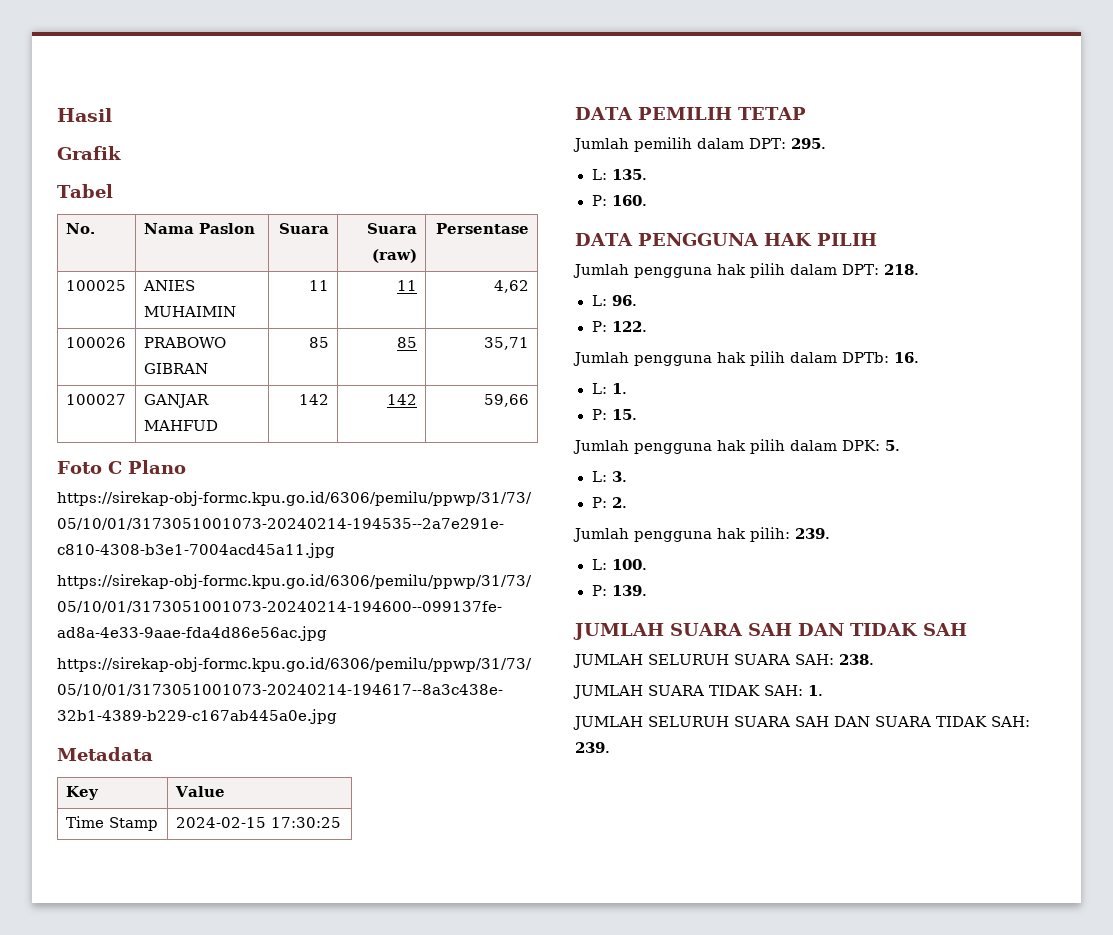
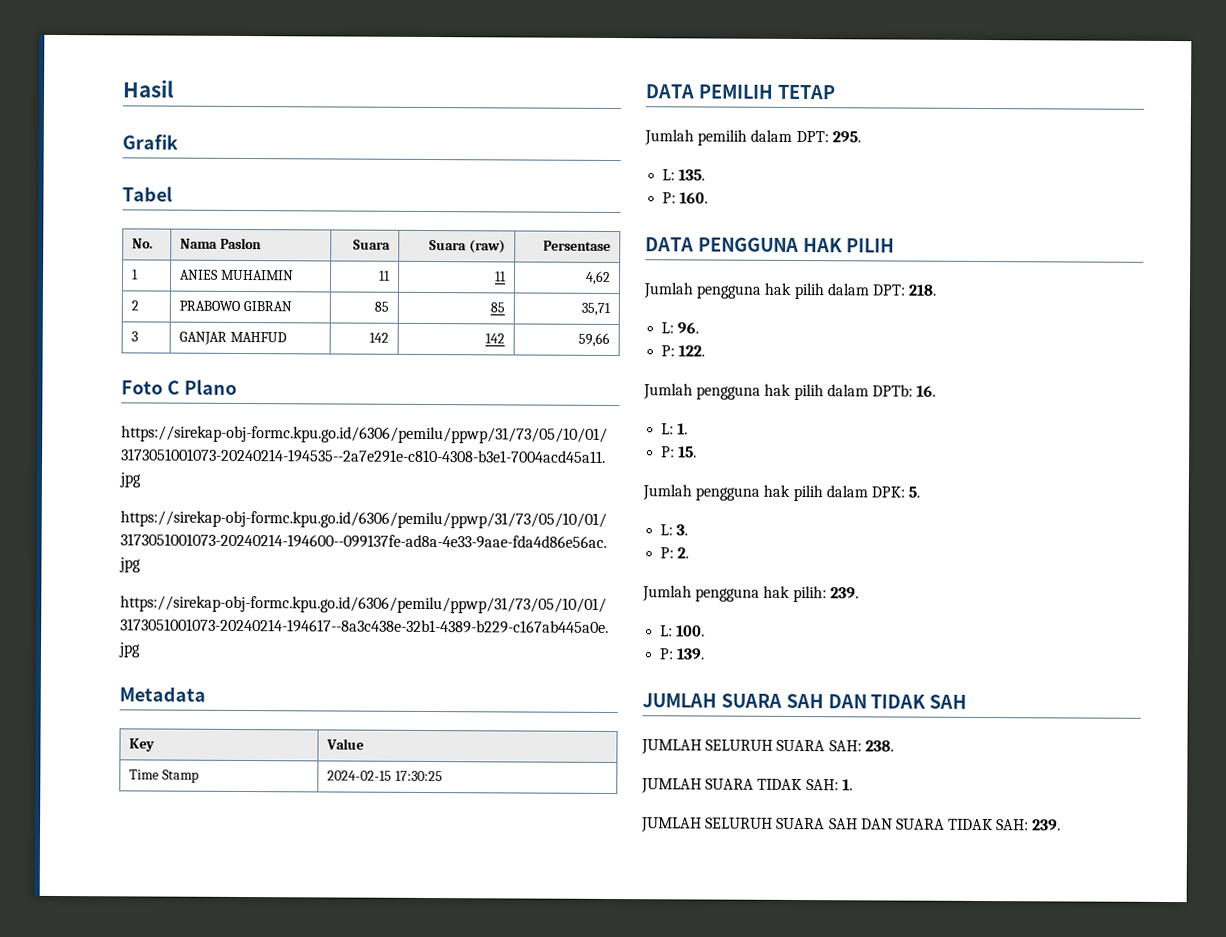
- 100025 | ANIES MUHAIMIN | 11 | 11 | 4,62
+ 1 | ANIES MUHAIMIN | 11 | 11 | 4,62
- 100026 | PRABOWO GIBRAN | 85 | 85 | 35,71
+ 2 | PRABOWO GIBRAN | 85 | 85 | 35,71
- 100027 | GANJAR MAHFUD | 142 | 142 | 59,66
+ 3 | GANJAR MAHFUD | 142 | 142 | 59,66

